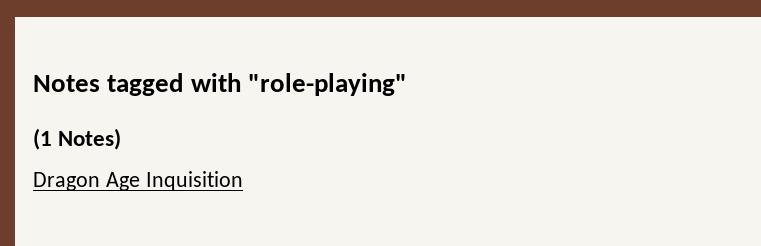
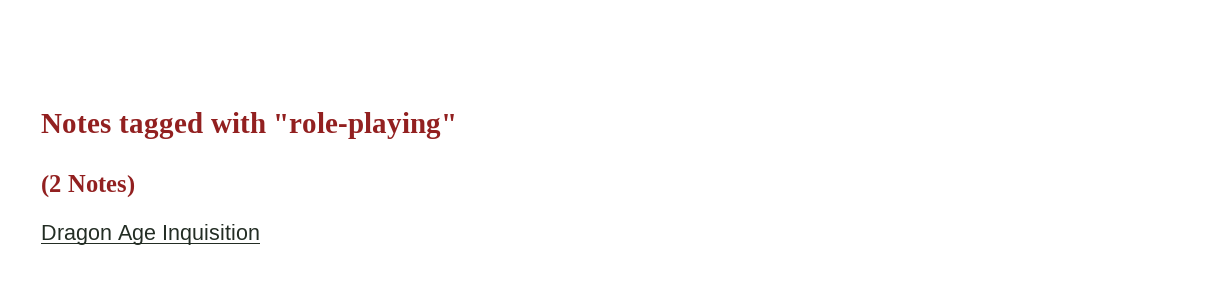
- (1 Notes)
+ (2 Notes)

